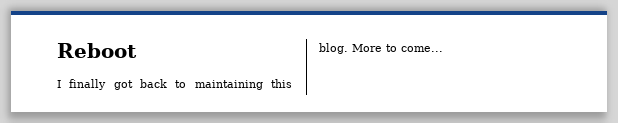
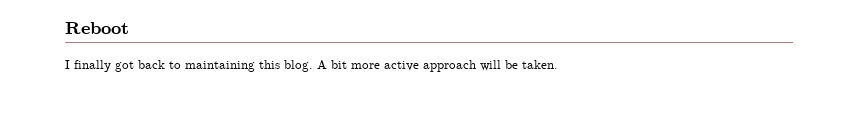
- More to come...
+ A bit more active approach will be taken.

